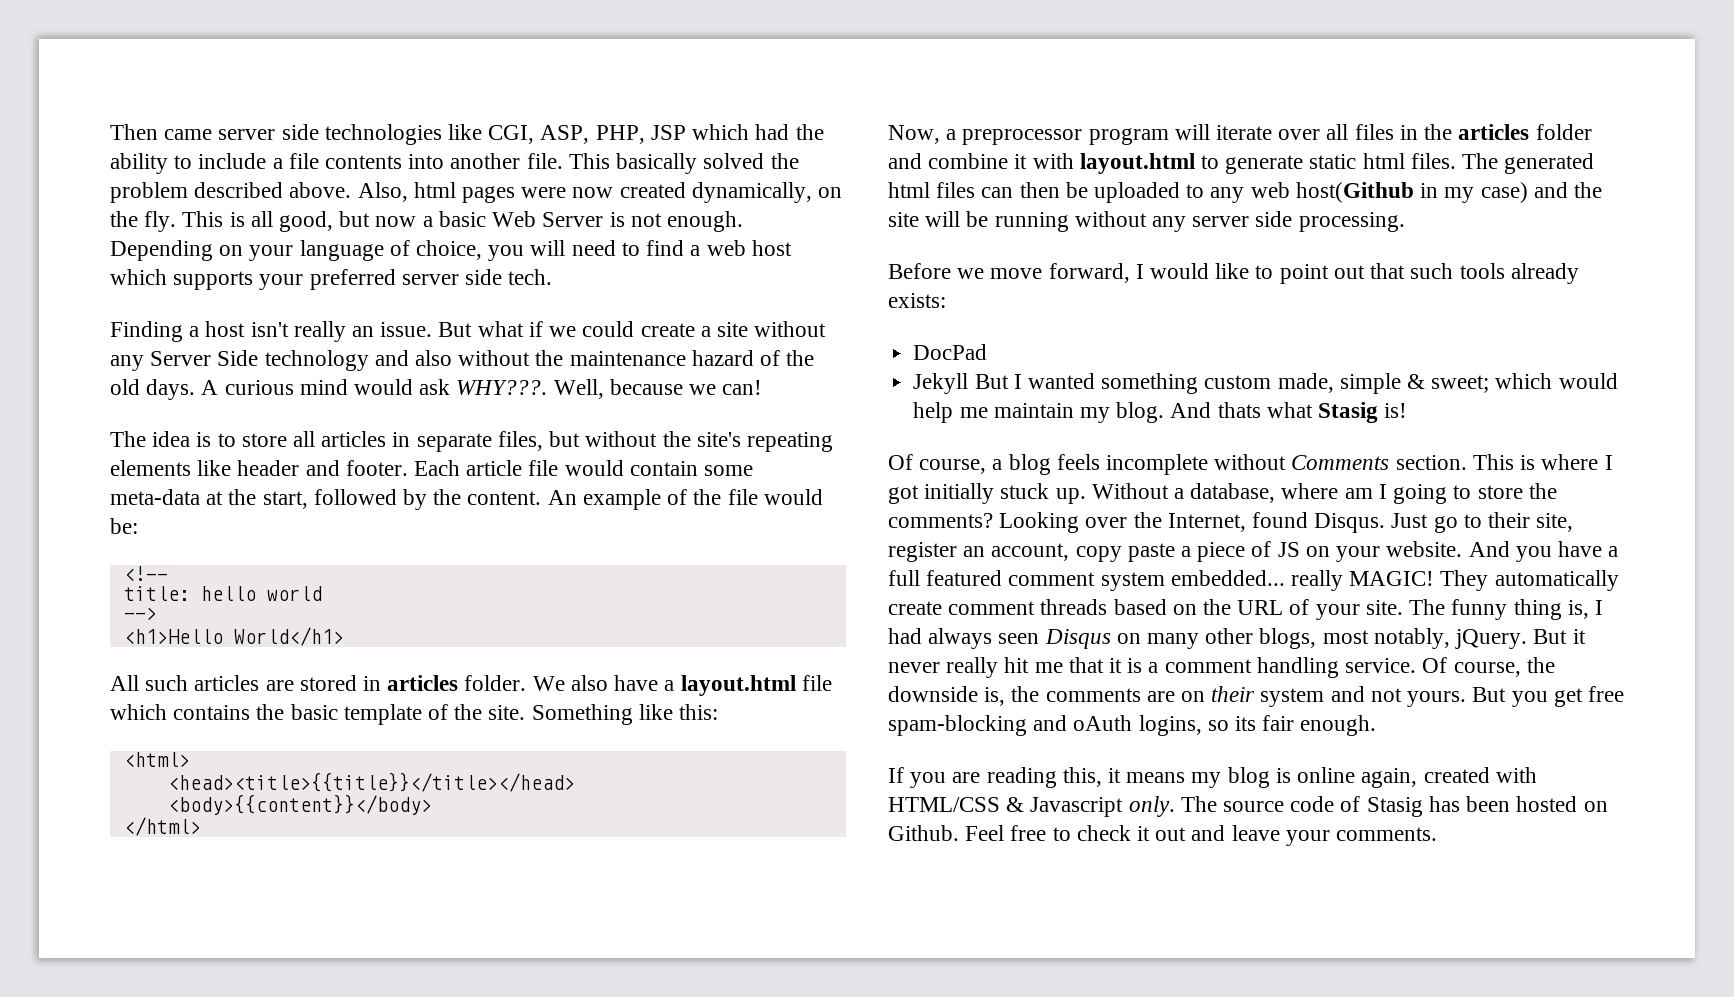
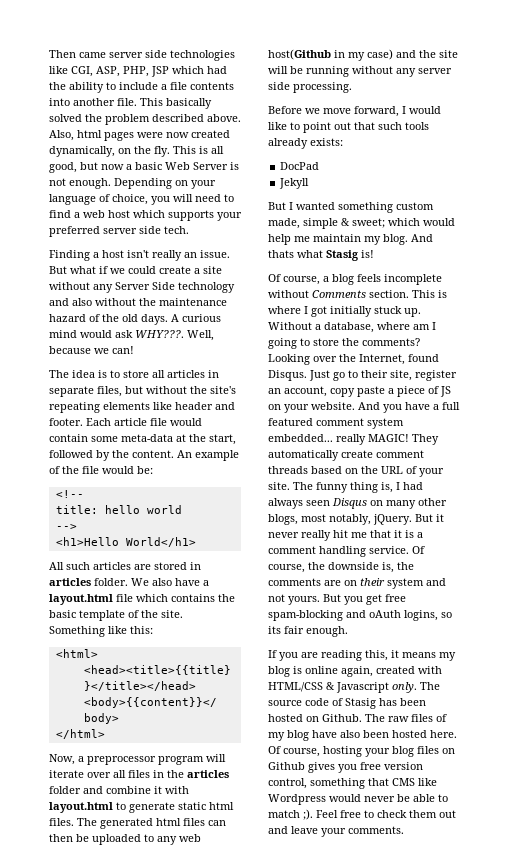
- Jekyll But I wanted something custom made, simple & sweet; which would help me maintain my blog.
+ Jekyll
+ But I wanted something custom made, simple & sweet; which would help me maintain my blog.
+ The raw files of my blog have also been hosted here. Of course, hosting your blog files on Github gives you free version control, something that CMS like Wordpress would never be able to match ;).
- Feel free to check it out and leave your comments.
+ Feel free to check them out and leave your comments.

